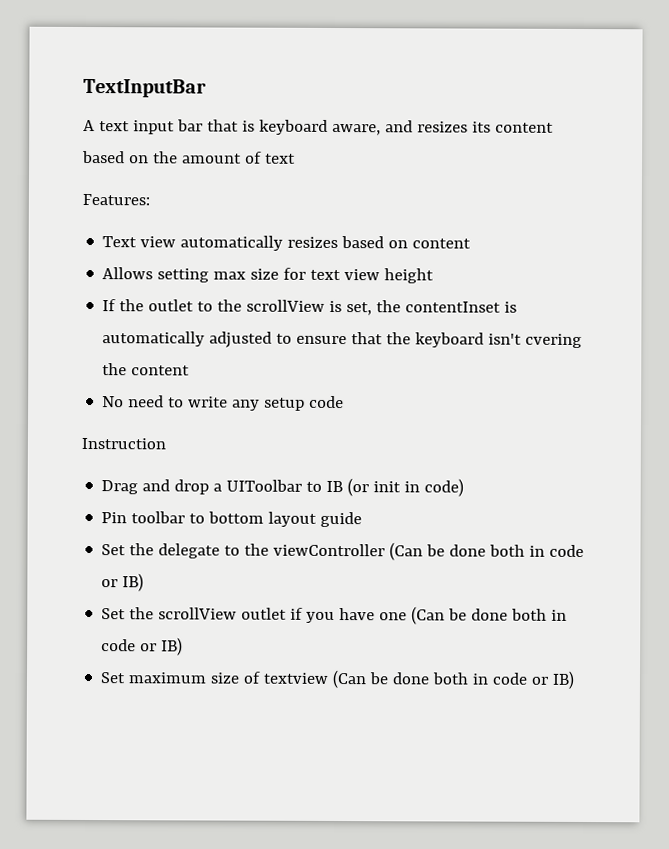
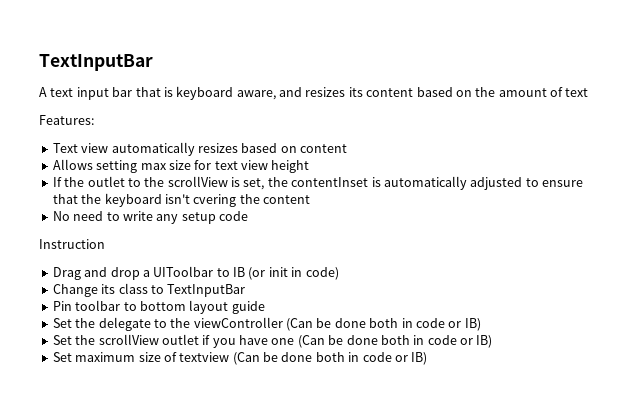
+ Change its class to TextInputBar

